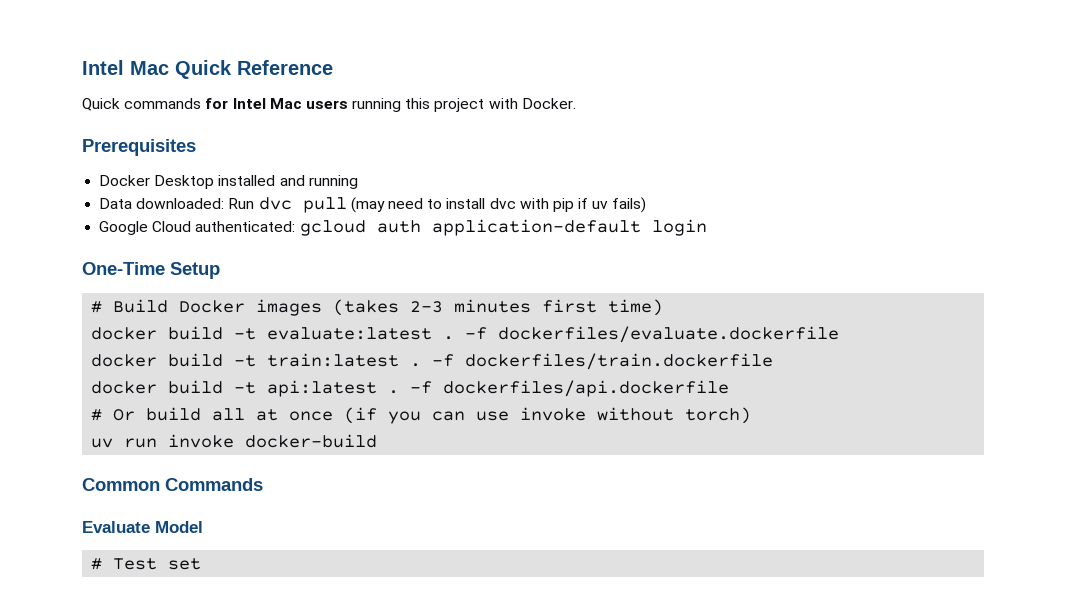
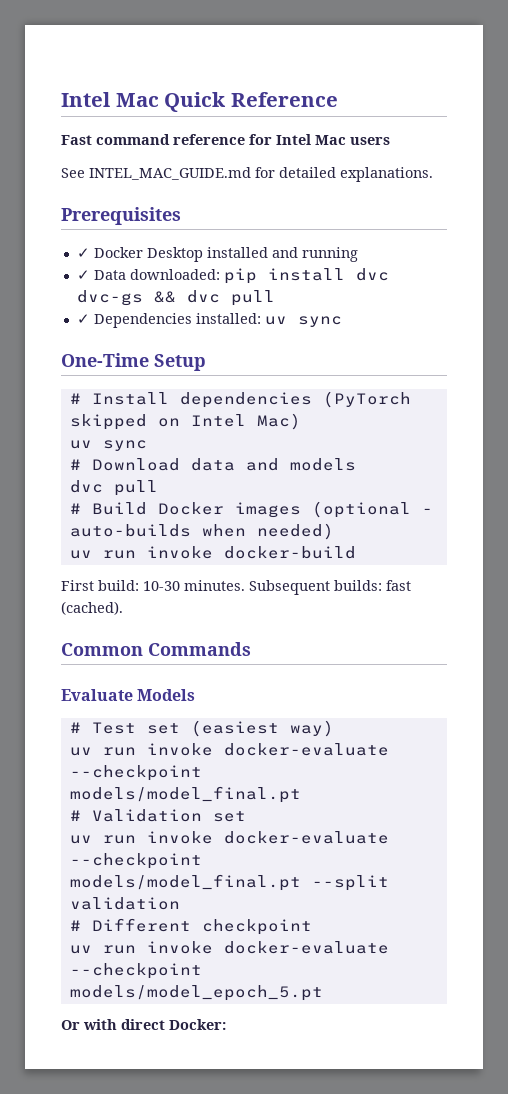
- Quick commands for Intel Mac users running this project with Docker.
+ Fast command reference for Intel Mac users
+ See INTEL_MAC_GUIDE.md for detailed explanations.
- Docker Desktop installed and running
+ ✓ Docker Desktop installed and running
- Data downloaded: Run dvc pull (may need to install dvc with pip if uv fails)
- Google Cloud authenticated: gcloud auth application-default login
+ ✓ Data downloaded: pip install dvc dvc-gs && dvc pull
+ ✓ Dependencies installed: uv sync
  One-Time Setup
- # Build Docker images (takes 2-3 minutes first time)
- docker build -t evaluate:latest . -f dockerfiles/evaluate.dockerfile
- docker build -t train:latest . -f dockerfiles/train.dockerfile
- docker build -t api:latest . -f dockerfiles/api.dockerfile
- # Or build all at once (if you can use invoke without torch)
+ # Install dependencies (PyTorch skipped on Intel Mac)
+ uv sync
+ # Download data and models
+ dvc pull
+ # Build Docker images (optional - auto-builds when needed)
  uv run invoke docker-build
+ First build: 10-30 minutes. Subsequent builds: fast (cached).
- Evaluate Model
+ Evaluate Models
- # Test set
+ # Test set (easiest way)
+ uv run invoke docker-evaluate --checkpoint models/model_final.pt
+ # Validation set
+ uv run invoke docker-evaluate --checkpoint models/model_final.pt --split validation
+ # Different checkpoint
+ uv run invoke docker-evaluate --checkpoint models/model_epoch_5.pt
+ Or with direct Docker:

